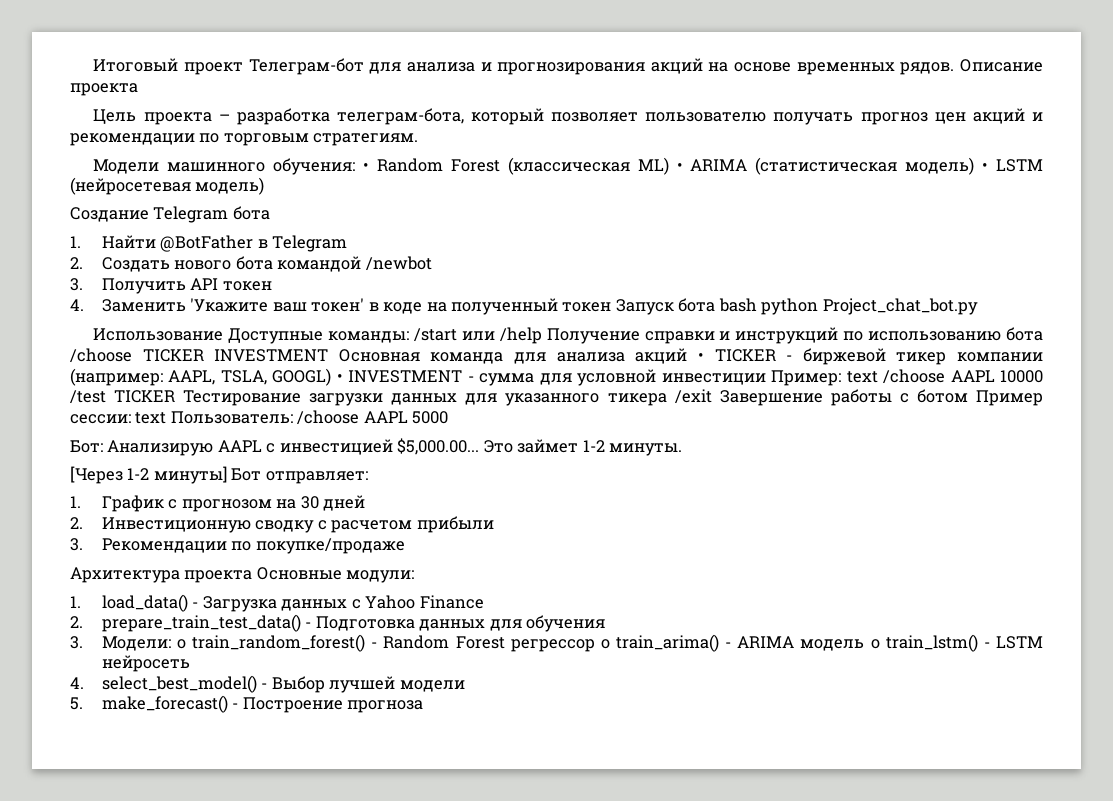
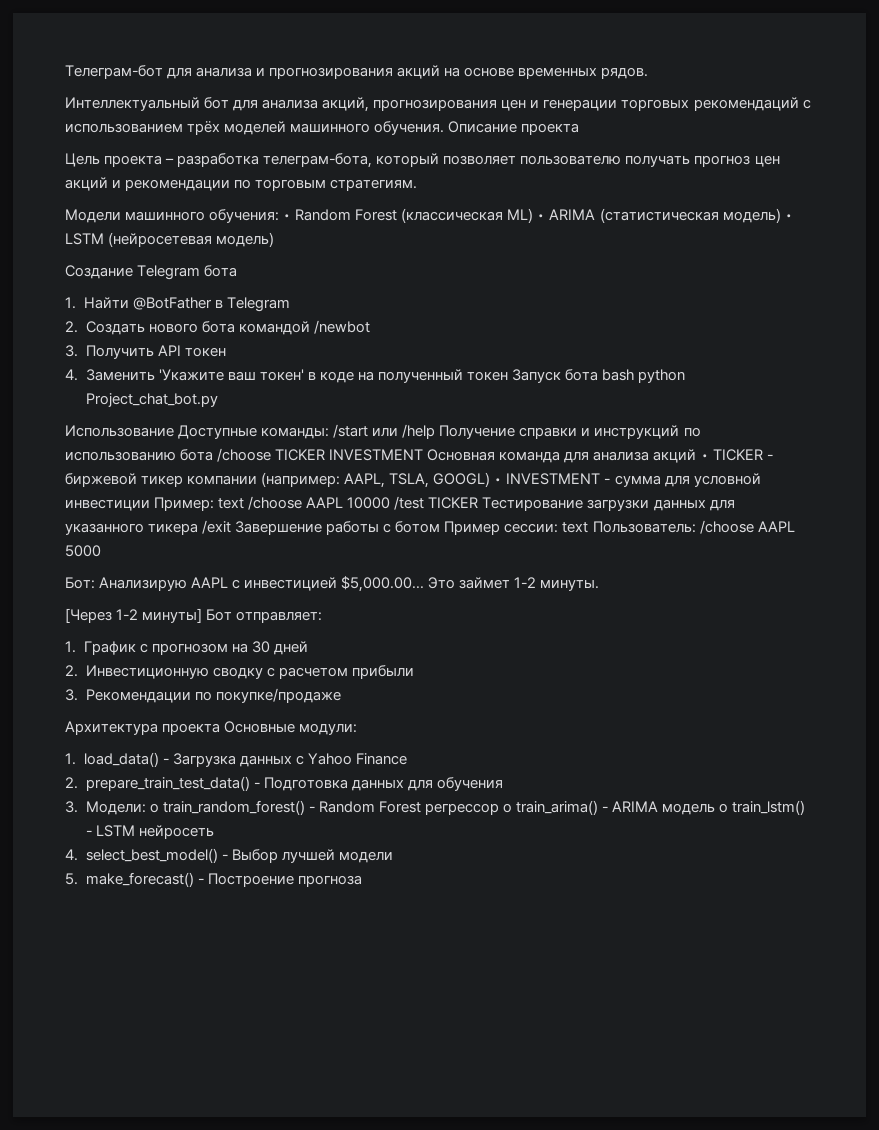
- Итоговый проект Телеграм-бот для анализа и прогнозирования акций на основе временных рядов.
+ Телеграм-бот для анализа и прогнозирования акций на основе временных рядов.
+ Интеллектуальный бот для анализа акций, прогнозирования цен и генерации торговых рекомендаций с использованием трёх моделей машинного обучения.

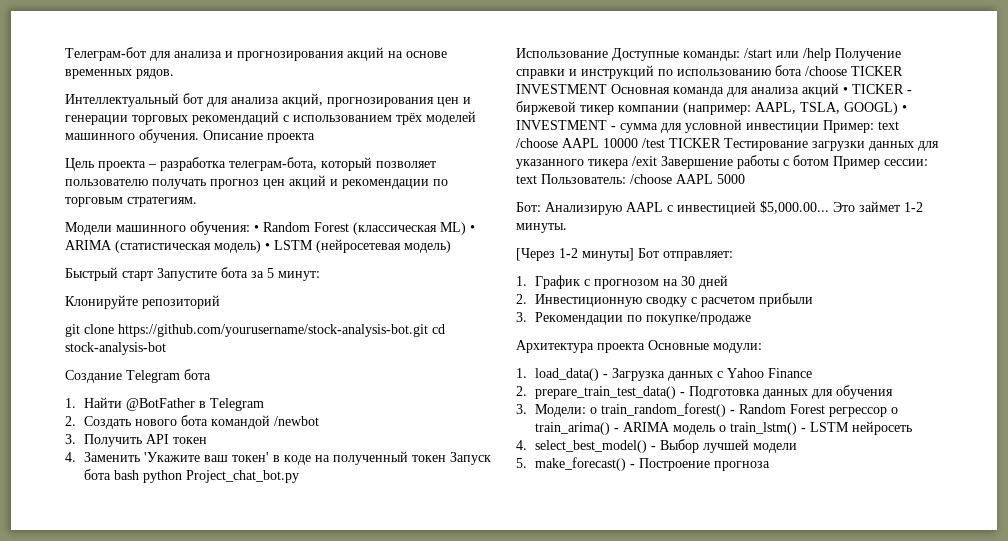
+ Быстрый старт Запустите бота за 5 минут:
+ Клонируйте репозиторий
+ git clone https://github.com/yourusername/stock-analysis-bot.git cd stock-analysis-bot

